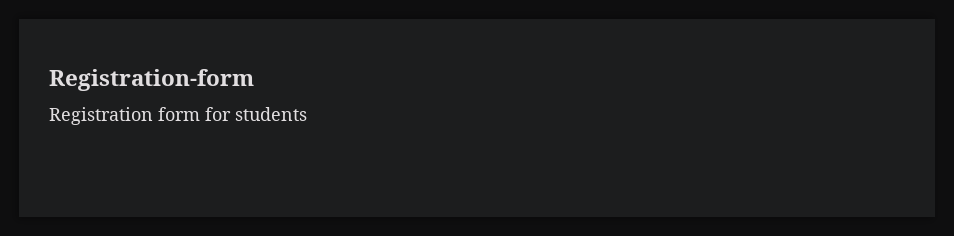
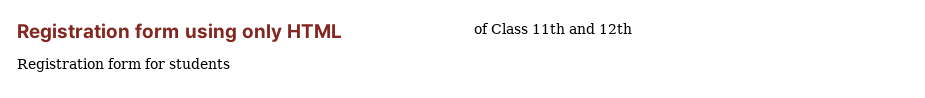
- Registration-form
+ Registration form using only HTML
+ of Class 11th and 12th

